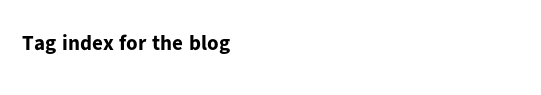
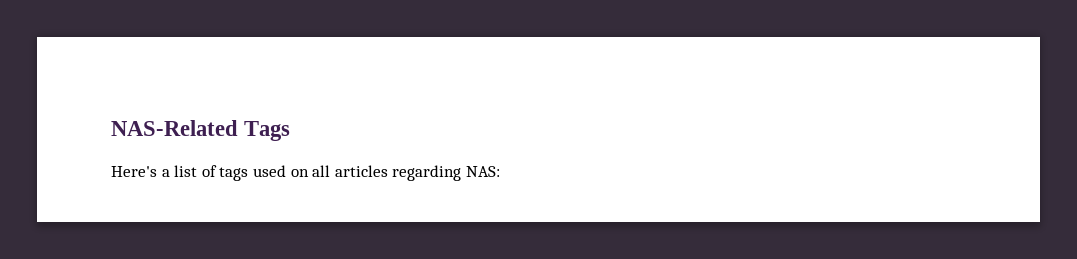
- Tag index for the blog
+ NAS-Related Tags
+ Here's a list of tags used on all articles regarding NAS:

